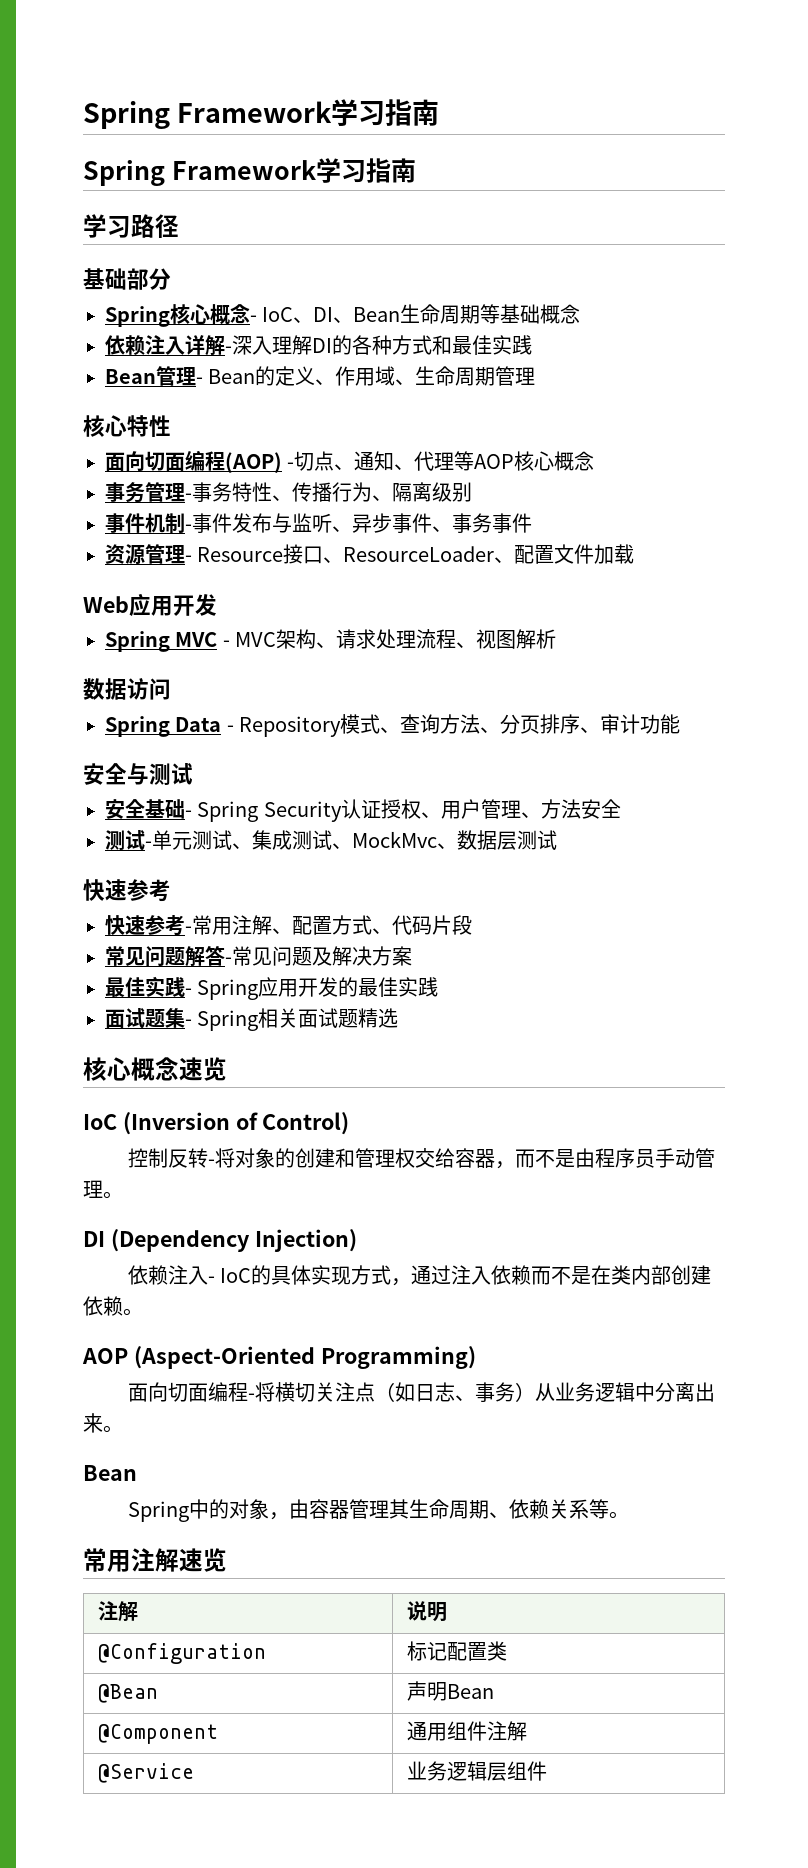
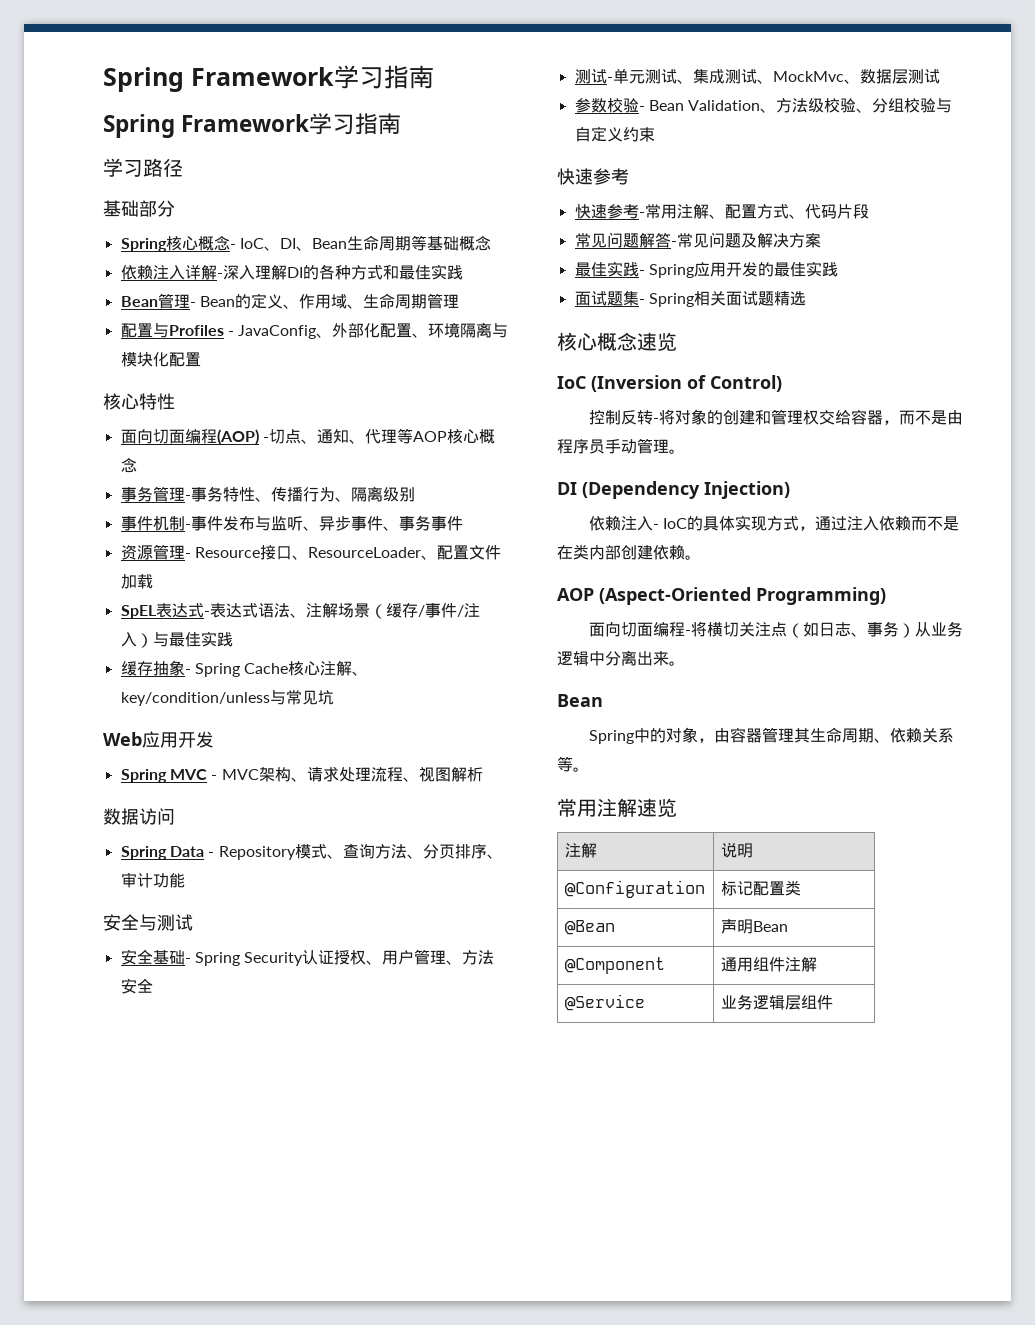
+ 配置与Profiles - JavaConfig、外部化配置、环境隔离与模块化配置
+ SpEL表达式-表达式语法、注解场景（缓存/事件/注入）与最佳实践
+ 缓存抽象- Spring Cache核心注解、key/condition/unless与常见坑
+ 参数校验- Bean Validation、方法级校验、分组校验与自定义约束

